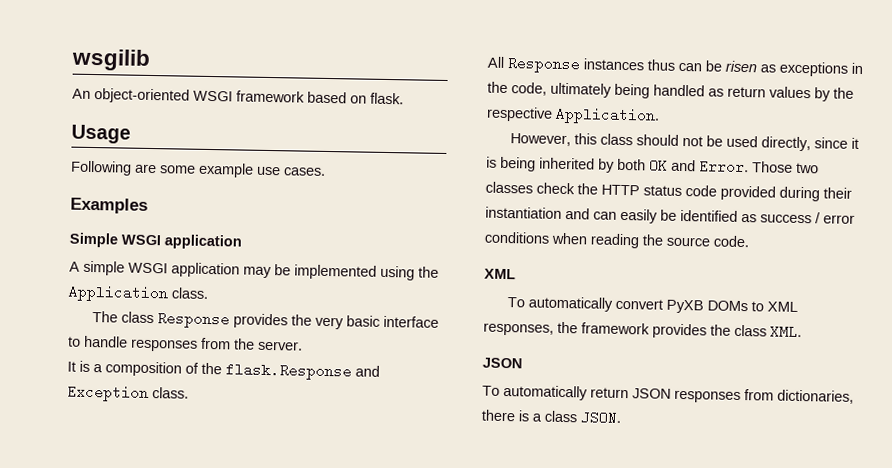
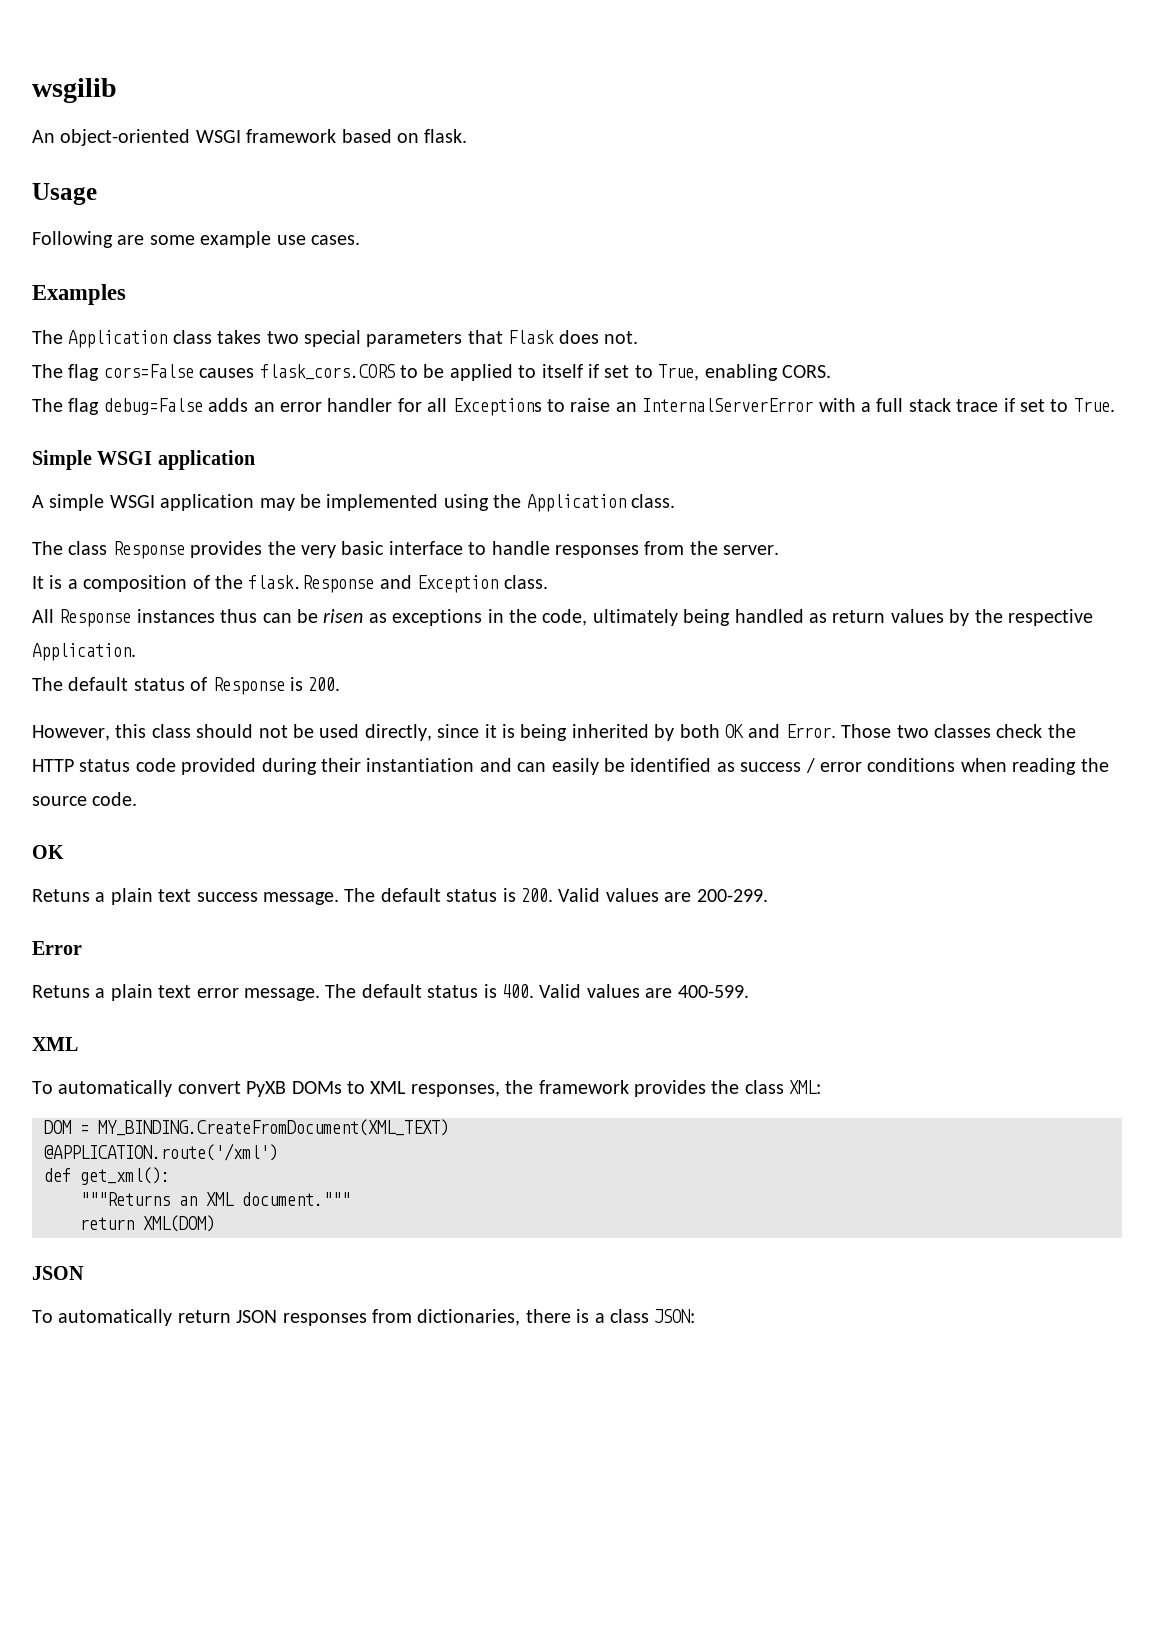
+ The Application class takes two special parameters that Flask does not.
+ The flag cors=False causes flask_cors.CORS to be applied to itself if set to True, enabling CORS.
+ The flag debug=False adds an error handler for all Exceptions to raise an InternalServerError with a full stack trace if set to True.
+ The default status of Response is 200.
  Those two classes check the HTTP status code provided during their instantiation and can easily be identified as success / error conditions when reading the source code.
+ OK
+ Retuns a plain text success message. The default status is 200. Valid values are 200-299.
+ Error
+ Retuns a plain text error message. The default status is 400. Valid values are 400-599.
- To automatically convert PyXB DOMs to XML responses, the framework provides the class XML.
+ To automatically convert PyXB DOMs to XML responses, the framework provides the class XML:
+ DOM = MY_BINDING.CreateFromDocument(XML_TEXT)
+ @APPLICATION.route('/xml')
+ def get_xml():
+ """Returns an XML document."""
+ return XML(DOM)
- To automatically return JSON responses from dictionaries, there is a class JSON.
+ To automatically return JSON responses from dictionaries, there is a class JSON:

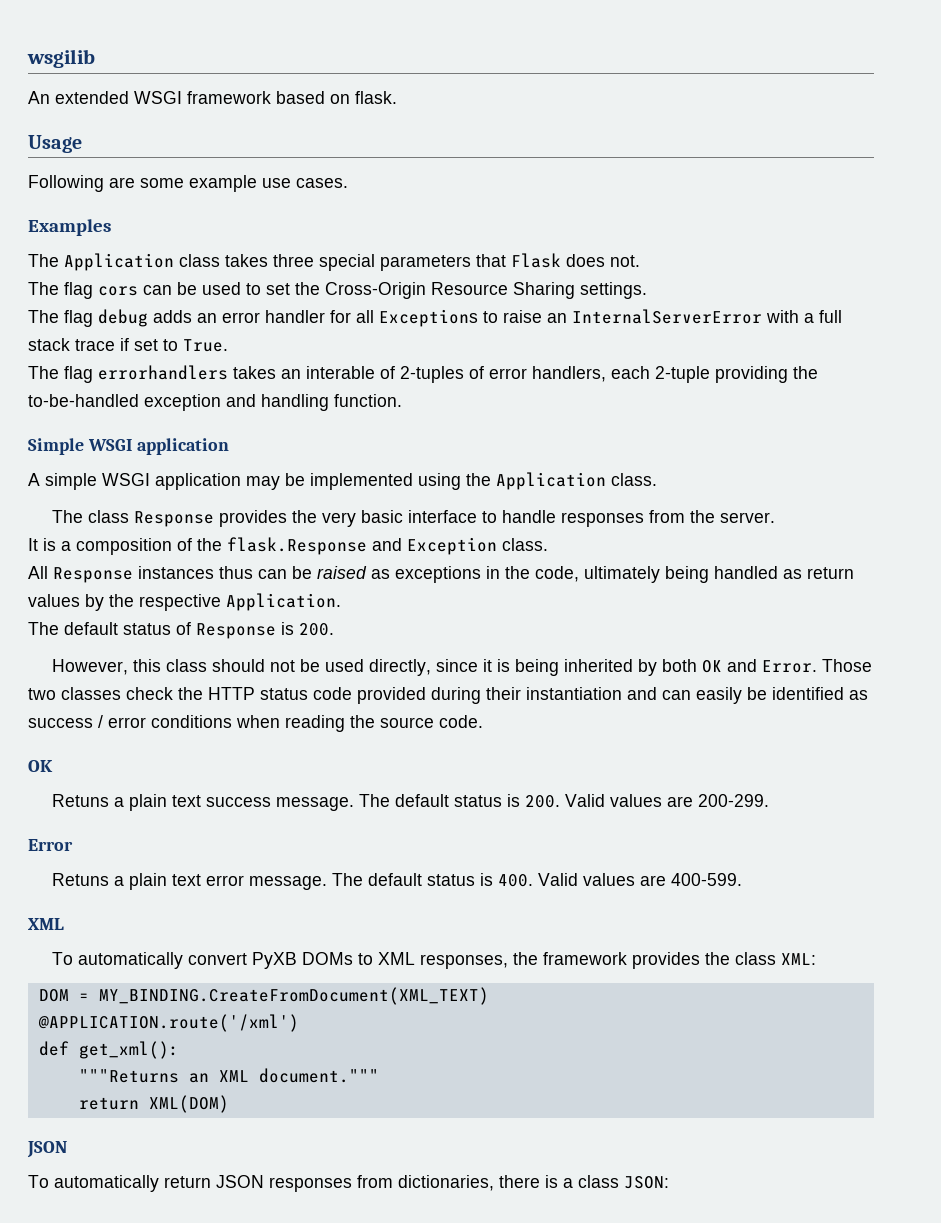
- An object-oriented WSGI framework based on flask.
+ An extended WSGI framework based on flask.
- The Application class takes two special parameters that Flask does not.
+ The Application class takes three special parameters that Flask does not.
- The flag cors=False causes flask_cors.CORS to be applied to itself if set to True, enabling CORS.
- The flag debug=False adds an error handler for all Exceptions to raise an InternalServerError with a full stack trace if set to True.
+ The flag cors can be used to set the Cross-Origin Resource Sharing settings.
+ The flag debug adds an error handler for all Exceptions to raise an InternalServerError with a full stack trace if set to True.
+ The flag errorhandlers takes an interable of 2-tuples of error handlers, each 2-tuple providing the to-be-handled exception and handling function.
- All Response instances thus can be risen as exceptions in the code, ultimately being handled as return values by the respective Application.
+ All Response instances thus can be raised as exceptions in the code, ultimately being handled as return values by the respective Application.

